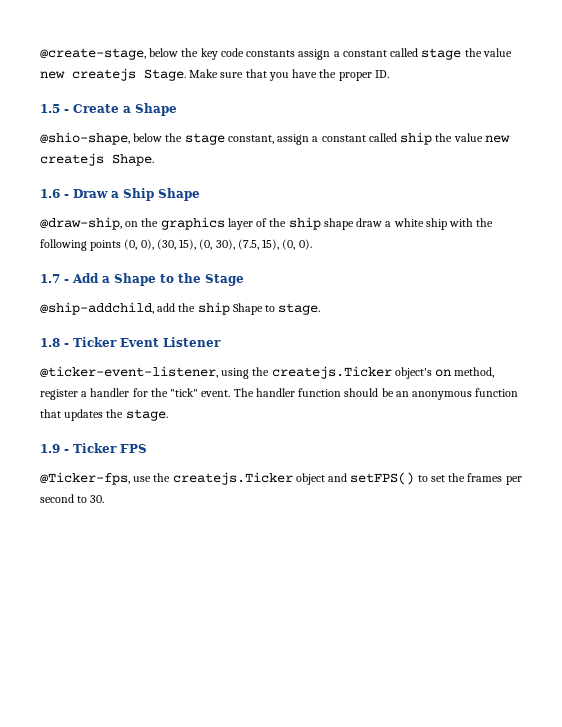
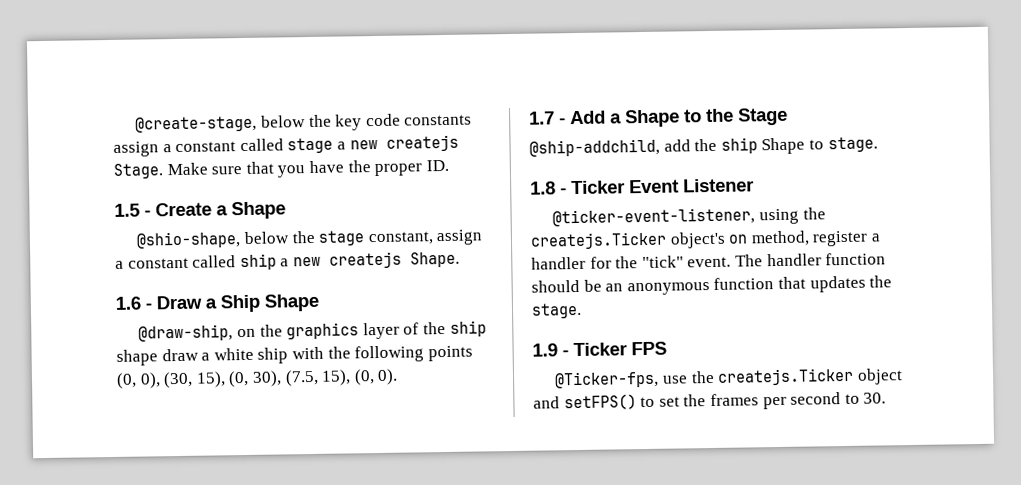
- @create-stage, below the key code constants assign a constant called stage the value new createjs Stage.
+ @create-stage, below the key code constants assign a constant called stage a new createjs Stage.
- @shio-shape, below the stage constant, assign a constant called ship the value new createjs Shape.
+ @shio-shape, below the stage constant, assign a constant called ship a new createjs Shape.

